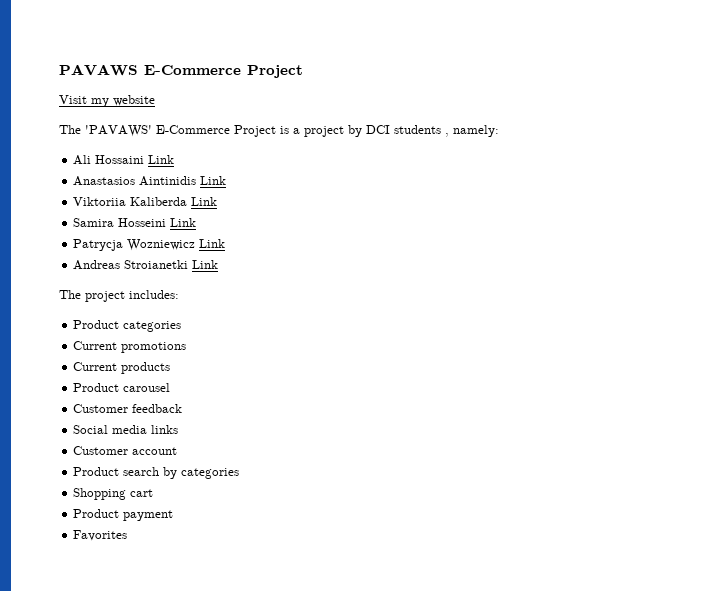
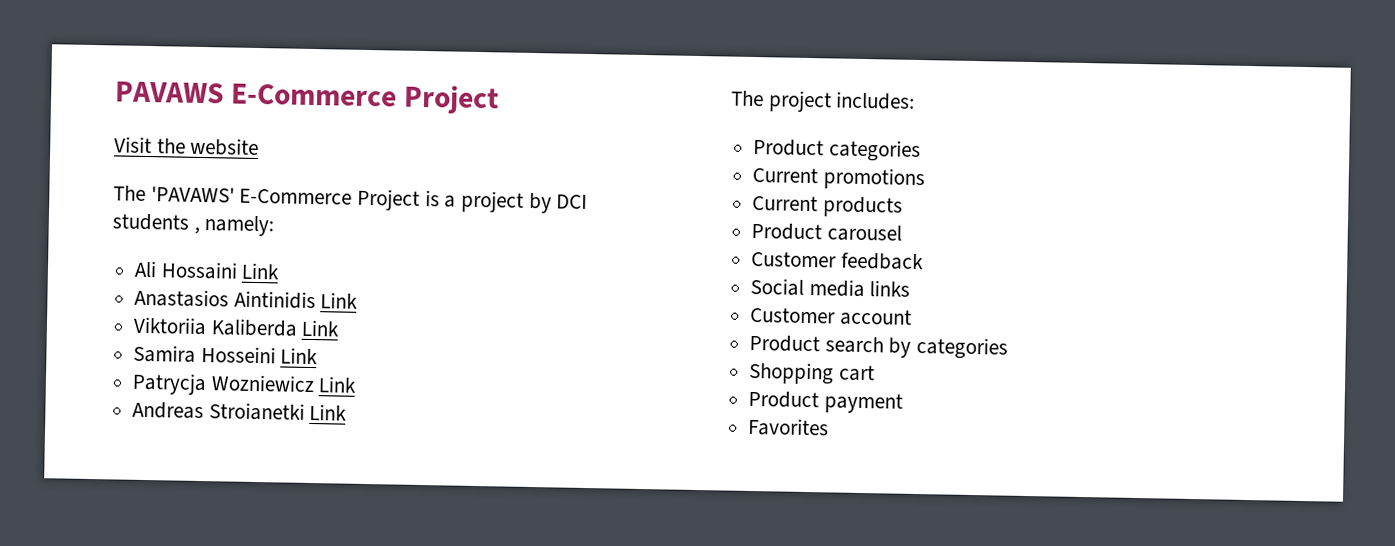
- Visit my website
+ Visit the website

